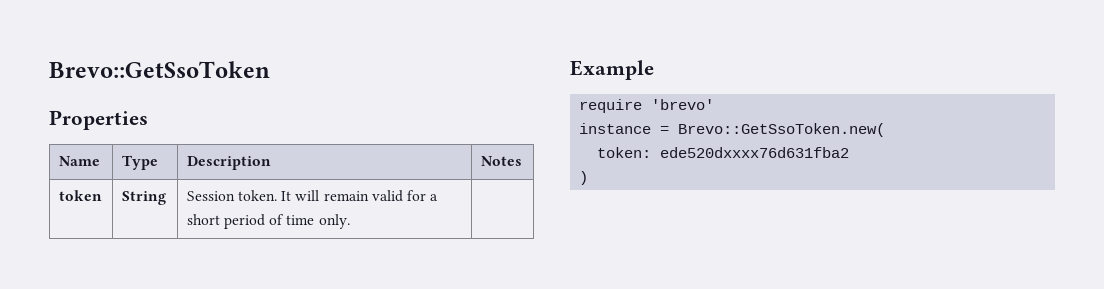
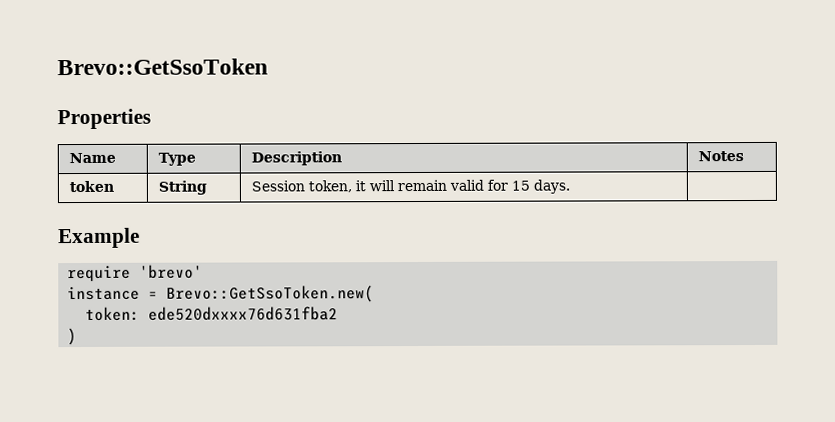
- token | String | Session token. It will remain valid for a short period of time only. |
+ token | String | Session token, it will remain valid for 15 days. |

